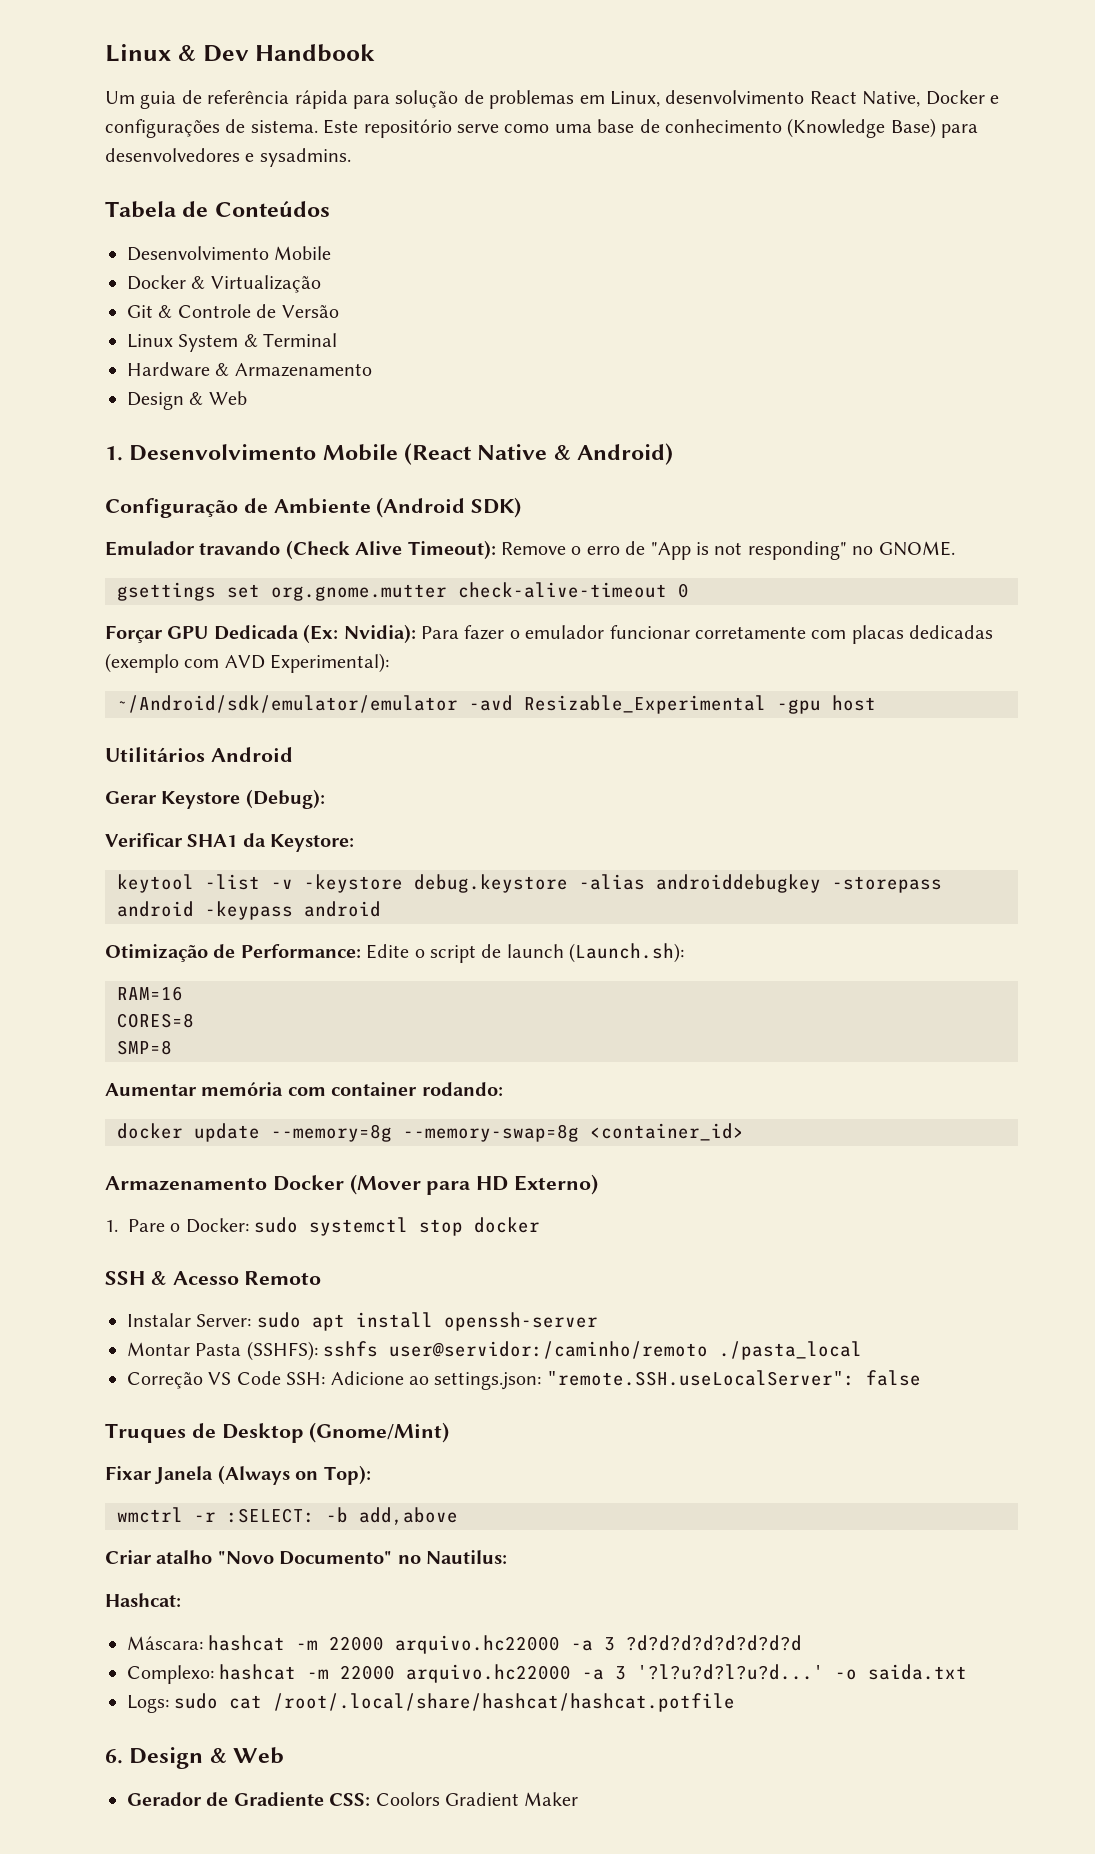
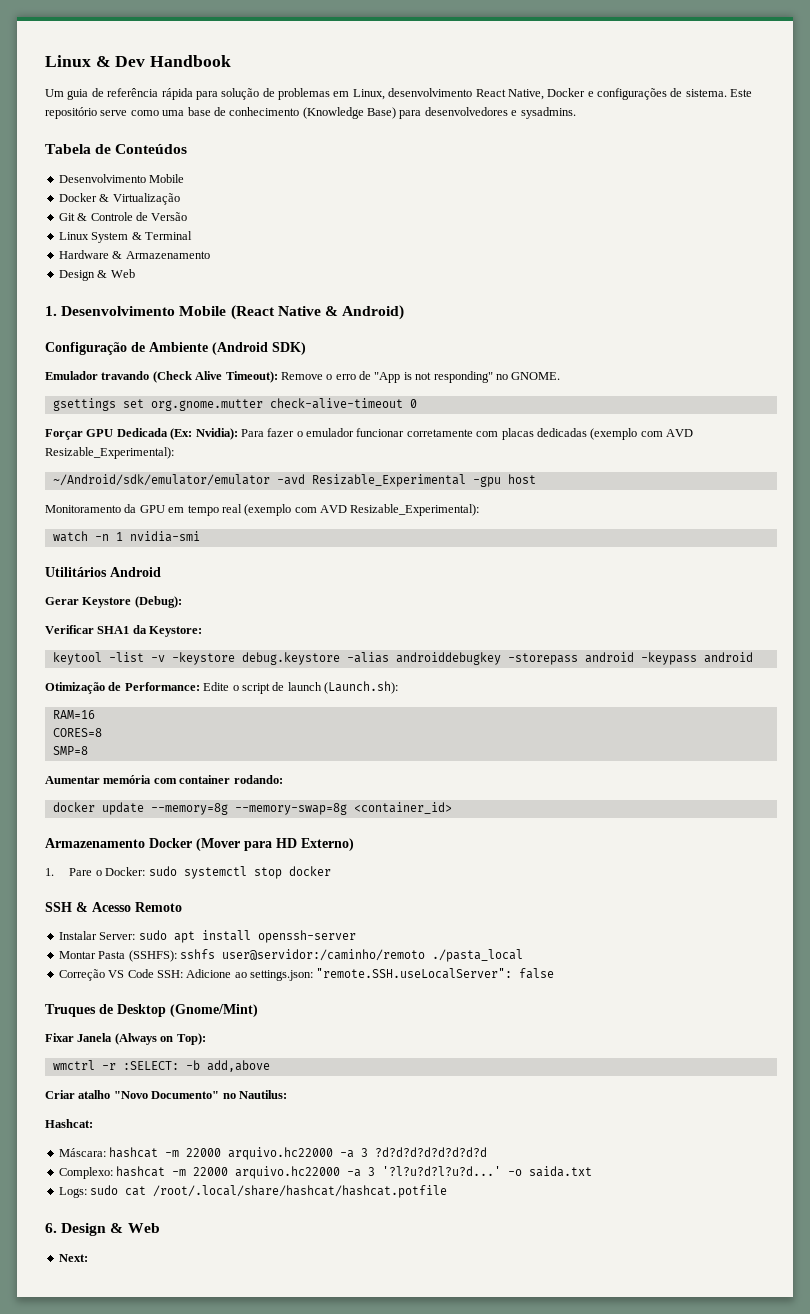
- Forçar GPU Dedicada (Ex: Nvidia): Para fazer o emulador funcionar corretamente com placas dedicadas (exemplo com AVD Experimental):
+ Forçar GPU Dedicada (Ex: Nvidia): Para fazer o emulador funcionar corretamente com placas dedicadas (exemplo com AVD Resizable_Experimental):
+ Monitoramento da GPU em tempo real (exemplo com AVD Resizable_Experimental):
+ watch -n 1 nvidia-smi
- Gerador de Gradiente CSS: Coolors Gradient Maker
+ Next:

